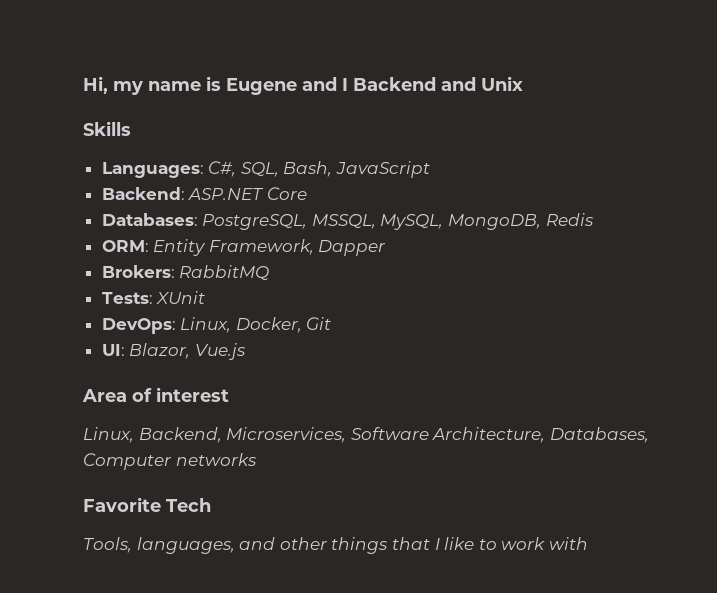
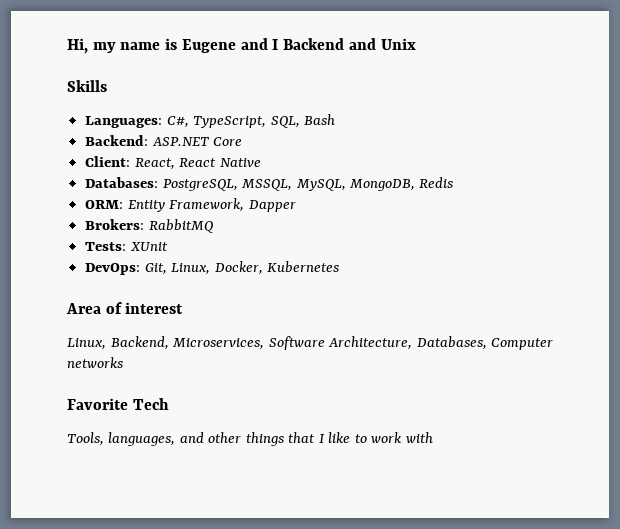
- Languages: C#, SQL, Bash, JavaScript
+ Languages: C#, TypeScript, SQL, Bash
+ Client: React, React Native
- DevOps: Linux, Docker, Git
- UI: Blazor, Vue.js
+ DevOps: Git, Linux, Docker, Kubernetes

